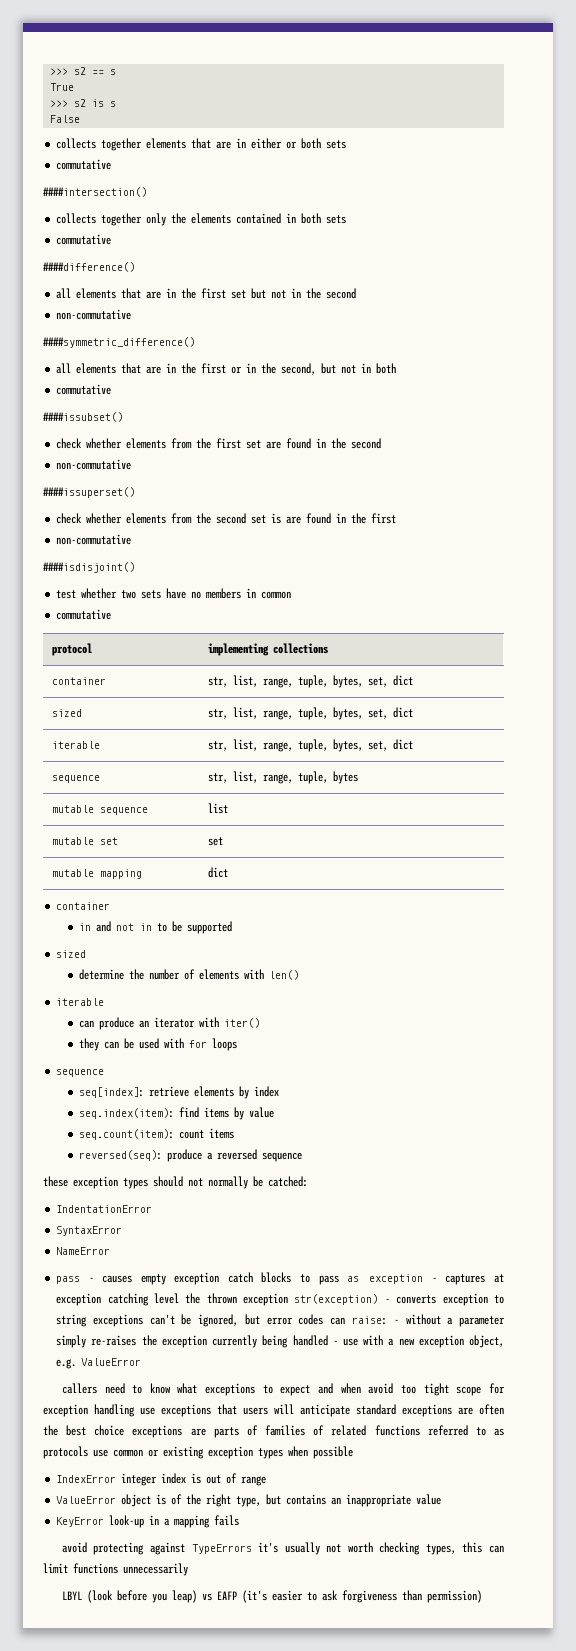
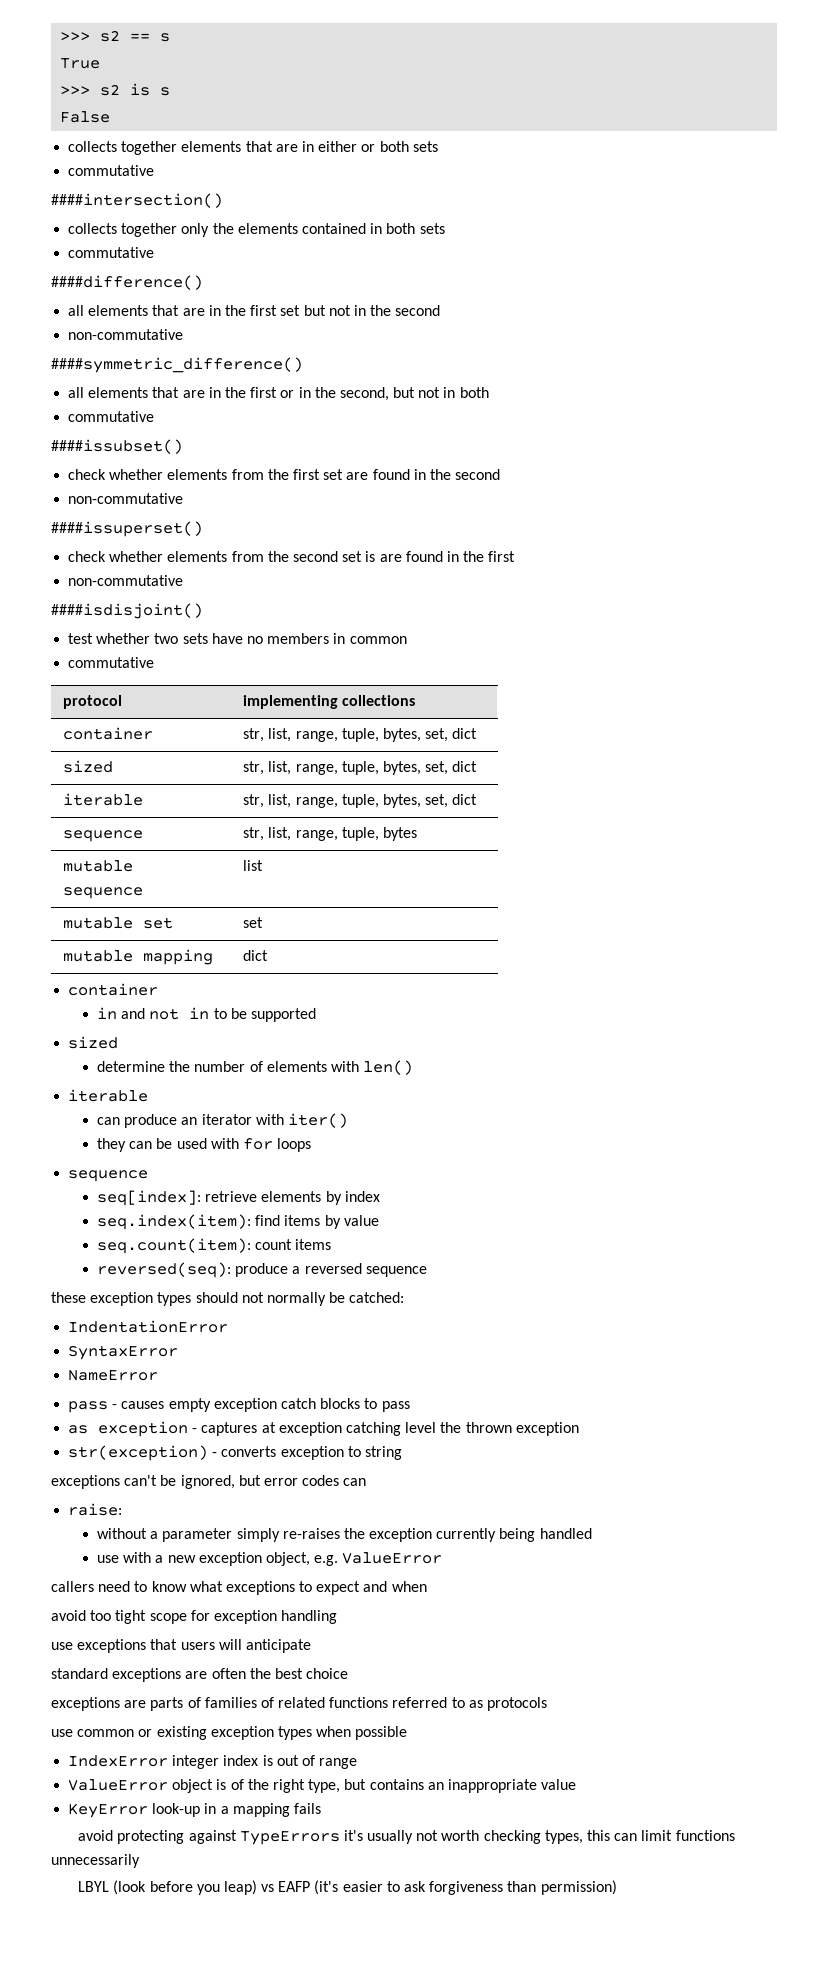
- pass - causes empty exception catch blocks to pass as exception - captures at exception catching level the thrown exception str(exception) - converts exception to string exceptions can't be ignored, but error codes can raise: - without a parameter simply re-raises the exception currently being handled - use with a new exception object, e.g. ValueError
+ pass - causes empty exception catch blocks to pass
+ as exception - captures at exception catching level the thrown exception
+ str(exception) - converts exception to string
+ exceptions can't be ignored, but error codes can
+ raise:
+ without a parameter simply re-raises the exception currently being handled
+ use with a new exception object, e.g. ValueError
- callers need to know what exceptions to expect and when avoid too tight scope for exception handling use exceptions that users will anticipate standard exceptions are often the best choice exceptions are parts of families of related functions referred to as protocols use common or existing exception types when possible
+ callers need to know what exceptions to expect and when
+ avoid too tight scope for exception handling
+ use exceptions that users will anticipate
+ standard exceptions are often the best choice
+ exceptions are parts of families of related functions referred to as protocols
+ use common or existing exception types when possible

